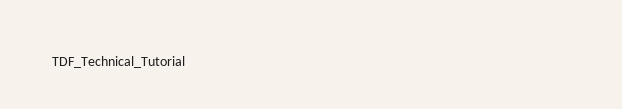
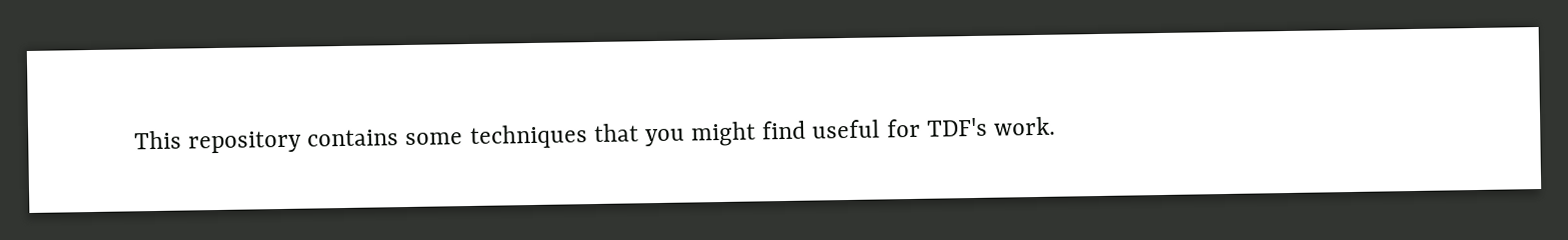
- TDF_Technical_Tutorial
+ This repository contains some techniques that you might find useful for TDF's work.

